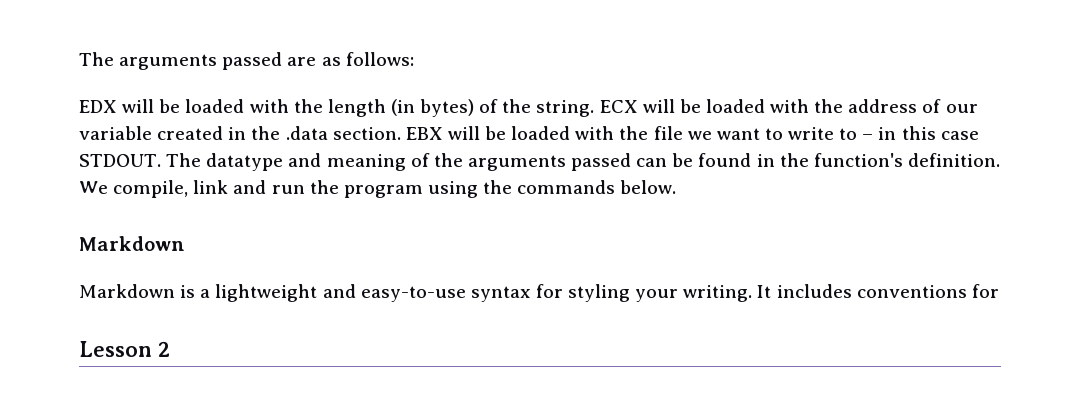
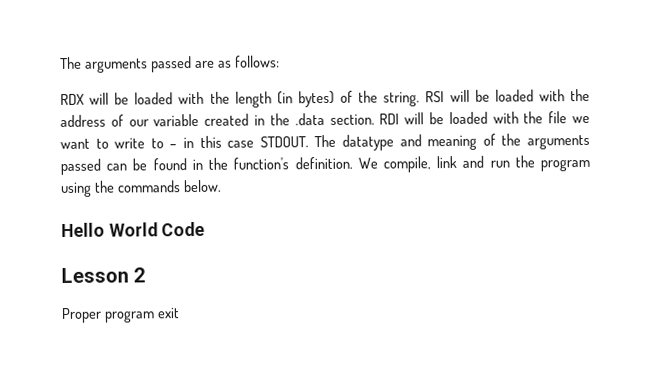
- EDX will be loaded with the length (in bytes) of the string.
+ RDX will be loaded with the length (in bytes) of the string.
- ECX will be loaded with the address of our variable created in the .data section.
+ RSI will be loaded with the address of our variable created in the .data section.
- EBX will be loaded with the file we want to write to – in this case STDOUT.
+ RDI will be loaded with the file we want to write to – in this case STDOUT.
  We compile, link and run the program using the commands below.
- Markdown
- Markdown is a lightweight and easy-to-use syntax for styling your writing. It includes conventions for
+ Hello World Code
+ Proper program exit

